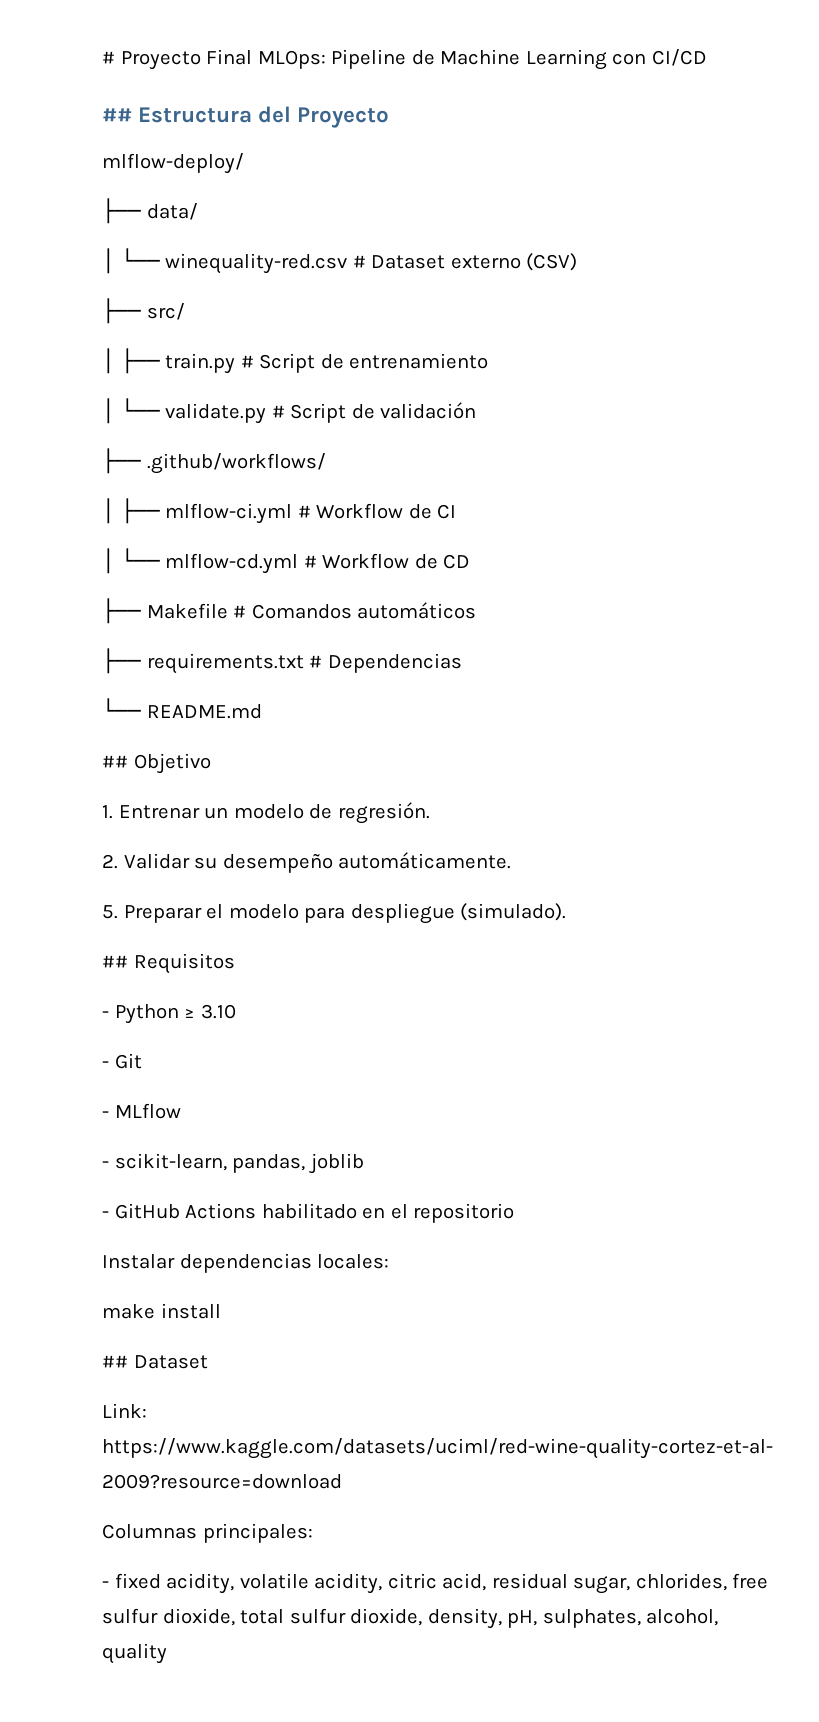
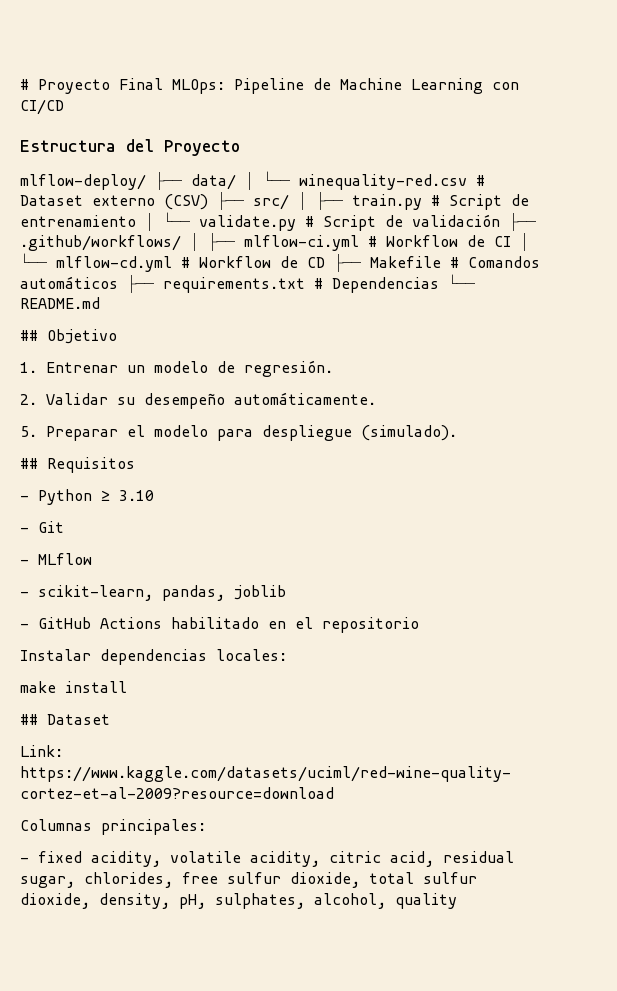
- ## Estructura del Proyecto
+ Estructura del Proyecto
- mlflow-deploy/
- ├── data/
- │ └── winequality-red.csv # Dataset externo (CSV)
- ├── src/
- │ ├── train.py # Script de entrenamiento
- │ └── validate.py # Script de validación
- ├── .github/workflows/
- │ ├── mlflow-ci.yml # Workflow de CI
- │ └── mlflow-cd.yml # Workflow de CD
- ├── Makefile # Comandos automáticos
- ├── requirements.txt # Dependencias
- └── README.md
+ mlflow-deploy/ ├── data/ │ └── winequality-red.csv # Dataset externo (CSV) ├── src/ │ ├── train.py # Script de entrenamiento │ └── validate.py # Script de validación ├── .github/workflows/ │ ├── mlflow-ci.yml # Workflow de CI │ └── mlflow-cd.yml # Workflow de CD ├── Makefile # Comandos automáticos ├── requirements.txt # Dependencias └── README.md

